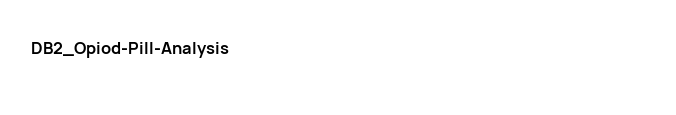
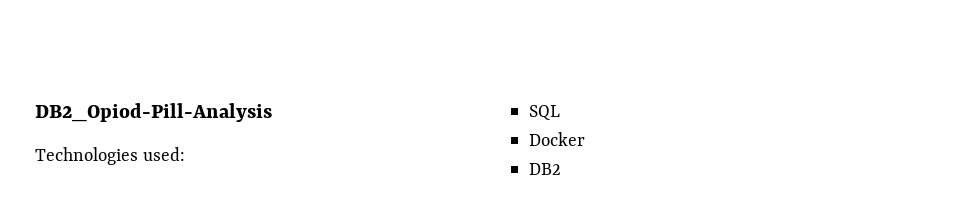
+ Technologies used:
+ SQL
+ Docker
+ DB2

